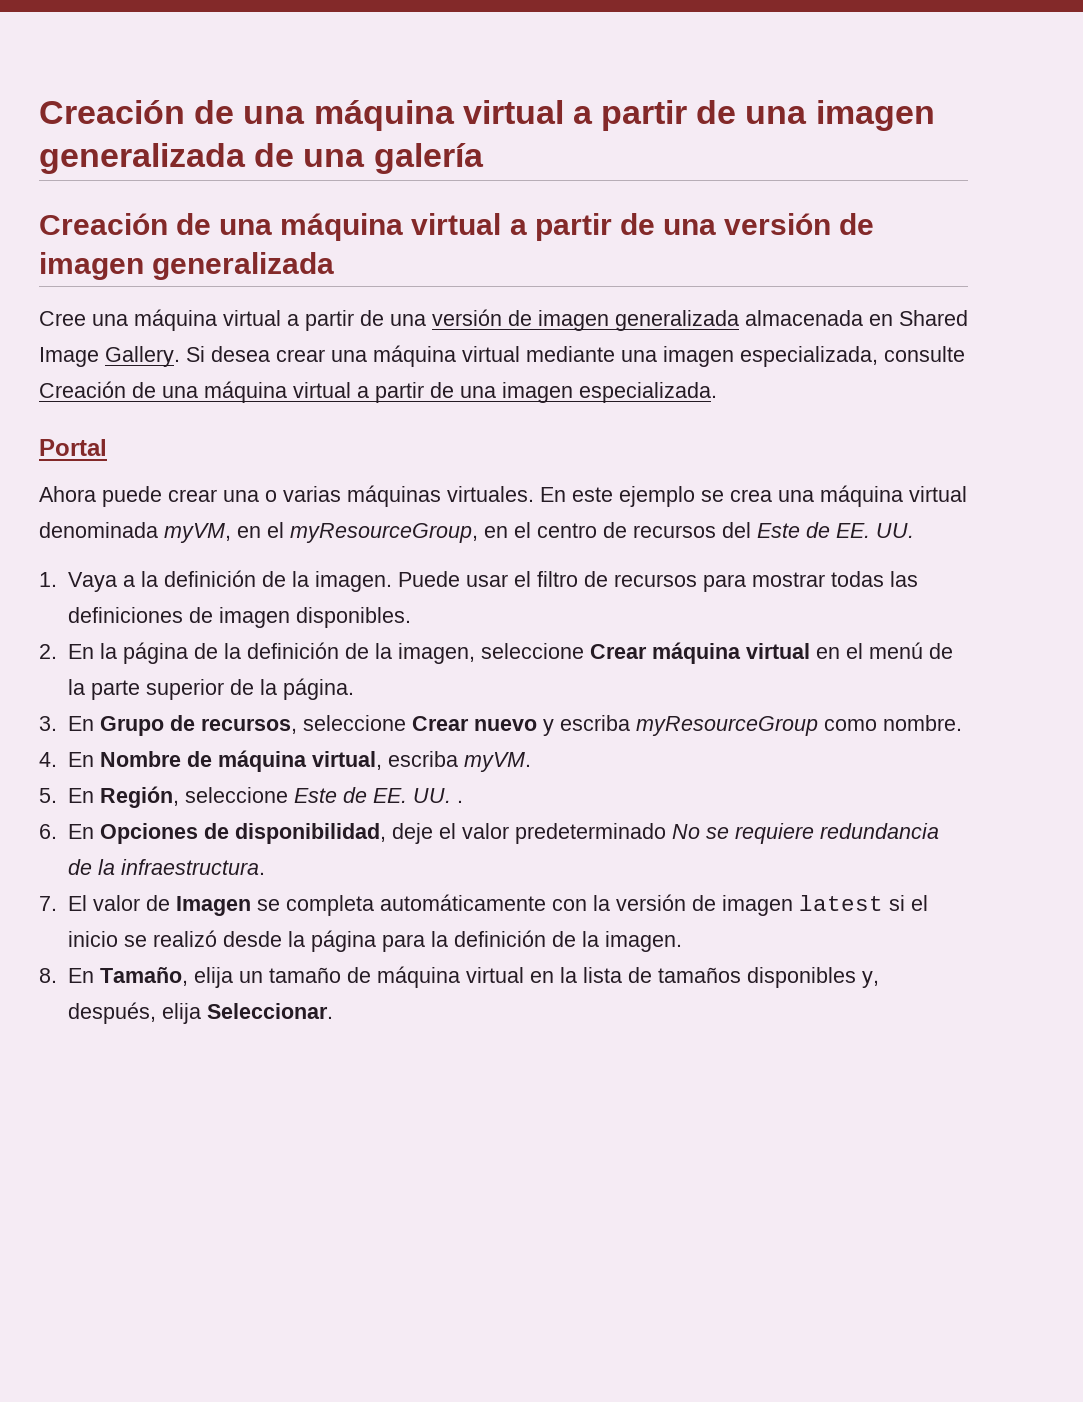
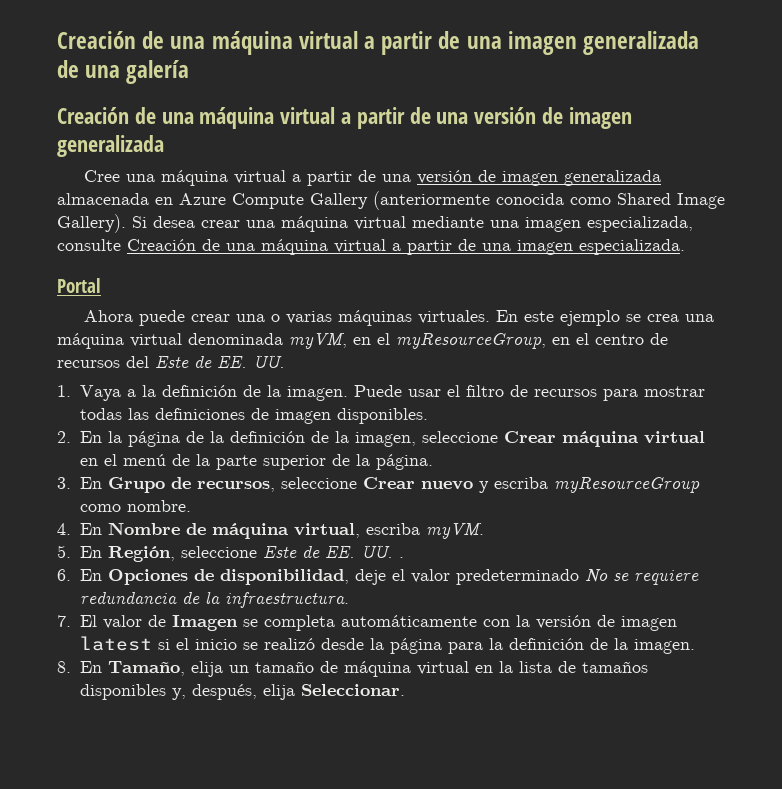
- Cree una máquina virtual a partir de una versión de imagen generalizada almacenada en Shared Image Gallery.
+ Cree una máquina virtual a partir de una versión de imagen generalizada almacenada en Azure Compute Gallery (anteriormente conocida como Shared Image Gallery).

